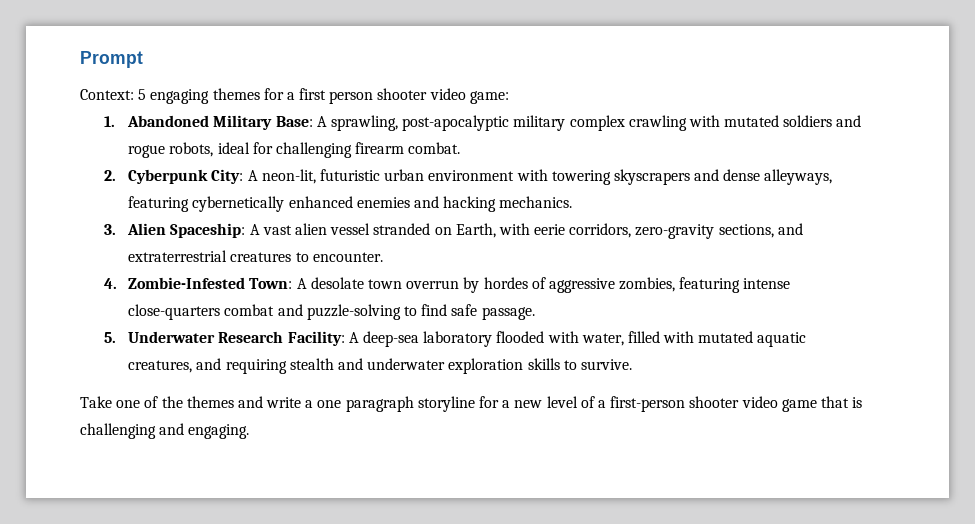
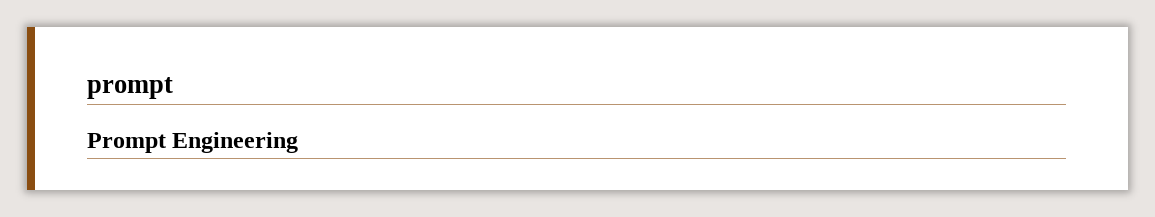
+ prompt
- Prompt
- Context: 5 engaging themes for a first person shooter video game:
- 1. Abandoned Military Base: A sprawling, post-apocalyptic military complex crawling with mutated soldiers and rogue robots, ideal for challenging firearm combat.
- 2. Cyberpunk City: A neon-lit, futuristic urban environment with towering skyscrapers and dense alleyways, featuring cybernetically enhanced enemies and hacking mechanics.
- 3. Alien Spaceship: A vast alien vessel stranded on Earth, with eerie corridors, zero-gravity sections, and extraterrestrial creatures to encounter.
- 4. Zombie-Infested Town: A desolate town overrun by hordes of aggressive zombies, featuring intense close-quarters combat and puzzle-solving to find safe passage.
- 5. Underwater Research Facility: A deep-sea laboratory flooded with water, filled with mutated aquatic creatures, and requiring stealth and underwater exploration skills to survive.
- Take one of the themes and write a one paragraph storyline for a new level of a first-person shooter video game that is challenging and engaging.
+ Prompt Engineering

